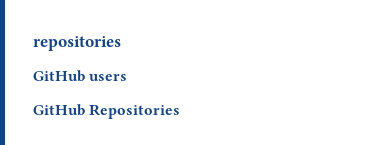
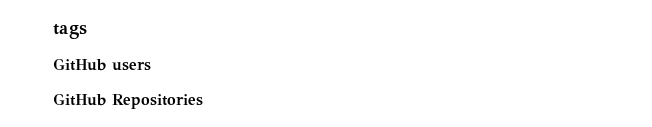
- repositories
+ tags

